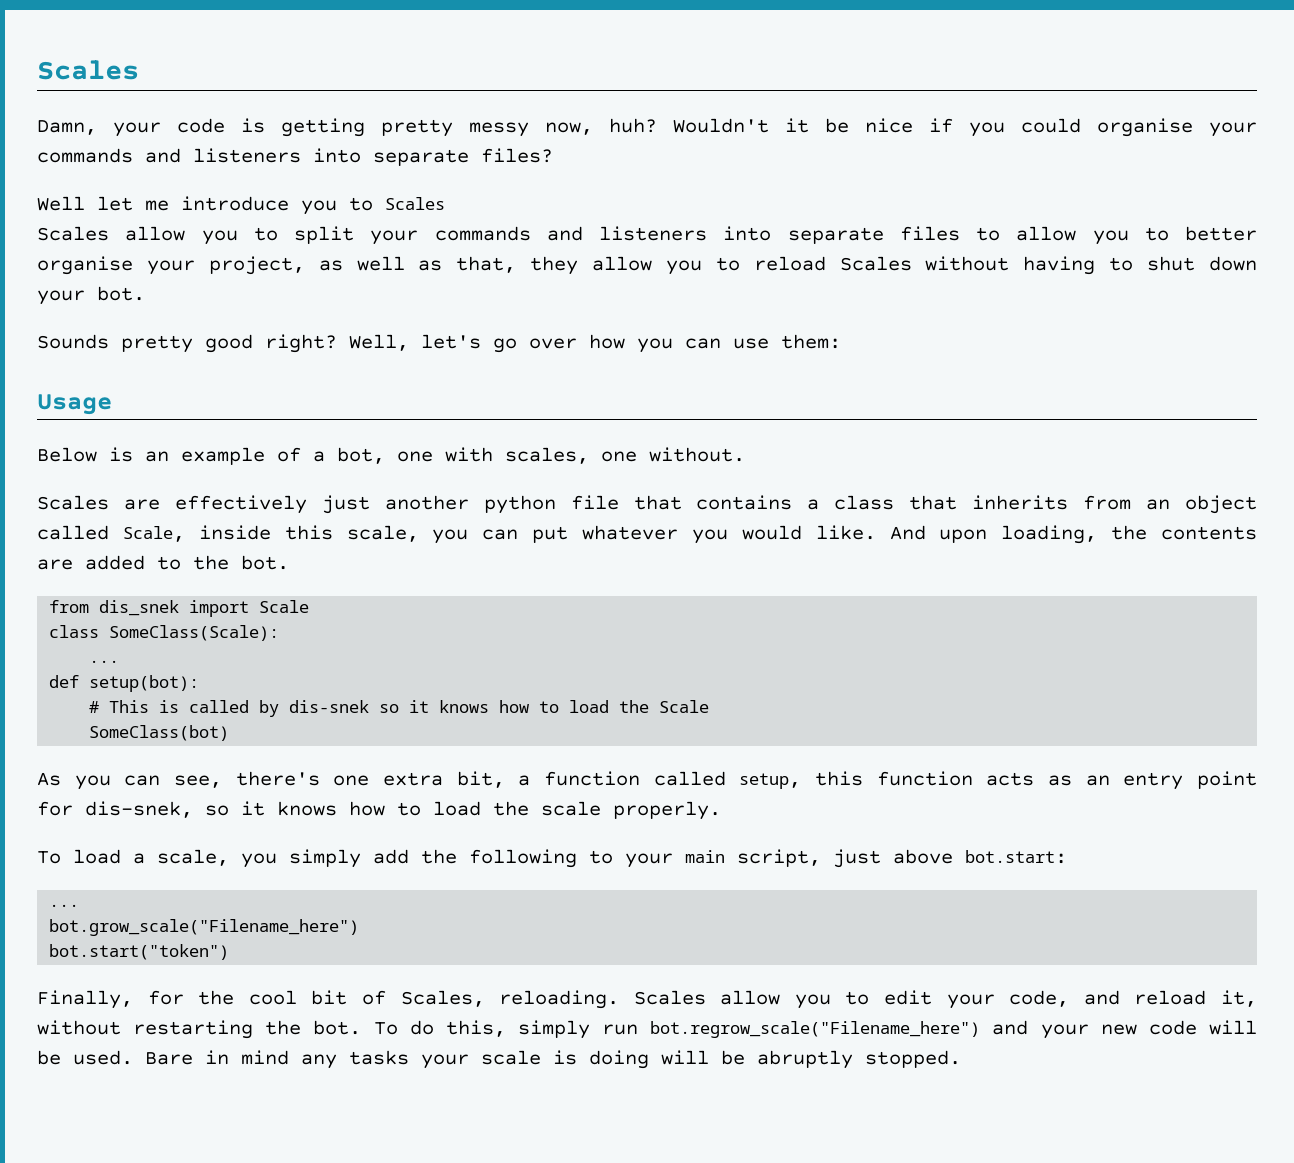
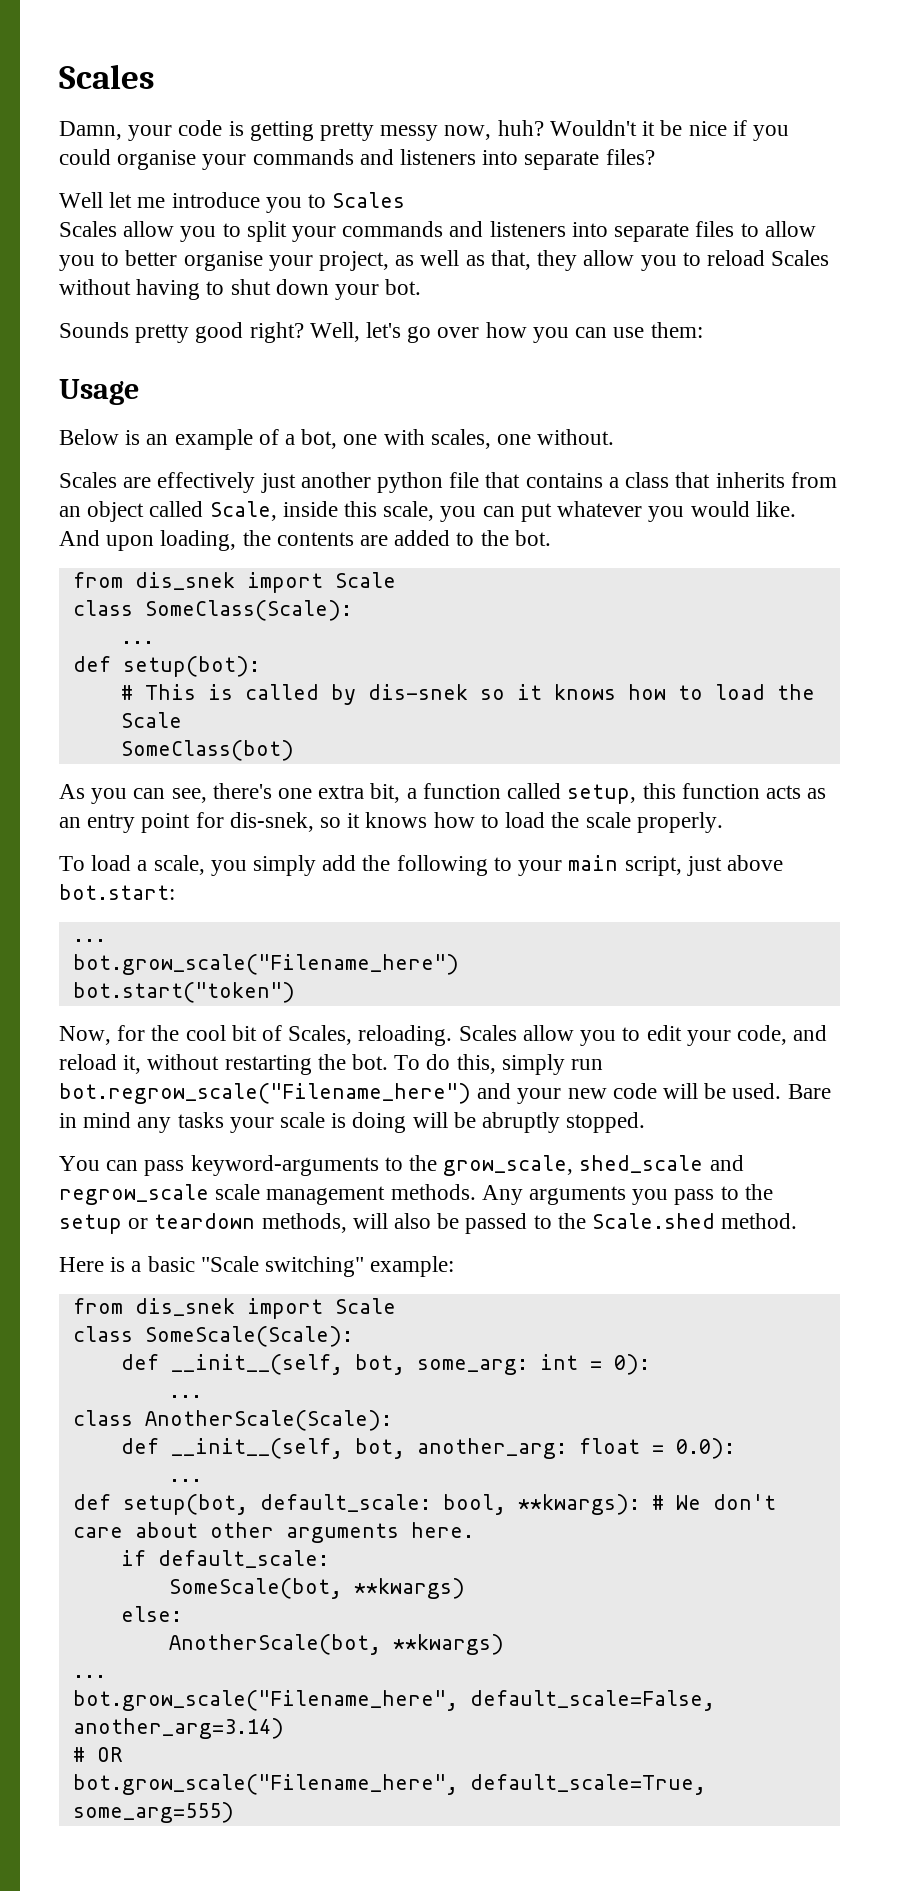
- Finally, for the cool bit of Scales, reloading.
+ Now, for the cool bit of Scales, reloading.
+ You can pass keyword-arguments to the grow_scale, shed_scale and regrow_scale scale management methods. Any arguments you pass to the setup or teardown methods, will also be passed to the Scale.shed method.
+ Here is a basic "Scale switching" example:
+ from dis_snek import Scale
+ class SomeScale(Scale):
+ def __init__(self, bot, some_arg: int = 0):
+ ...
+ class AnotherScale(Scale):
+ def __init__(self, bot, another_arg: float = 0.0):
+ ...
+ def setup(bot, default_scale: bool, **kwargs): # We don't care about other arguments here.
+ if default_scale:
+ SomeScale(bot, **kwargs)
+ else:
+ AnotherScale(bot, **kwargs)
+ ...
+ bot.grow_scale("Filename_here", default_scale=False, another_arg=3.14)
+ # OR
+ bot.grow_scale("Filename_here", default_scale=True, some_arg=555)

